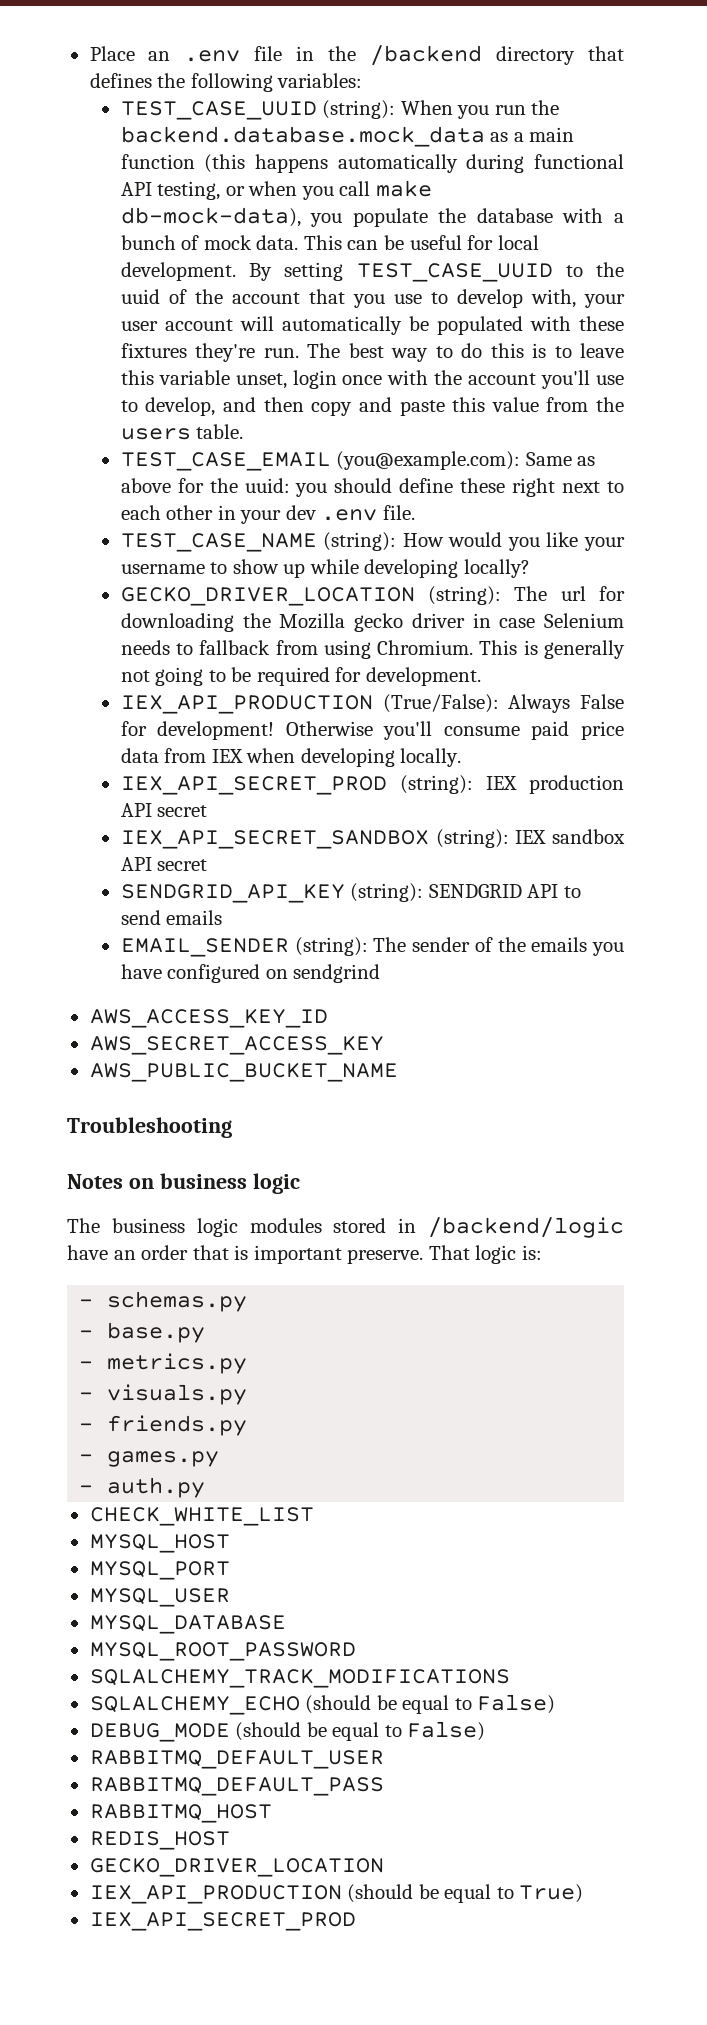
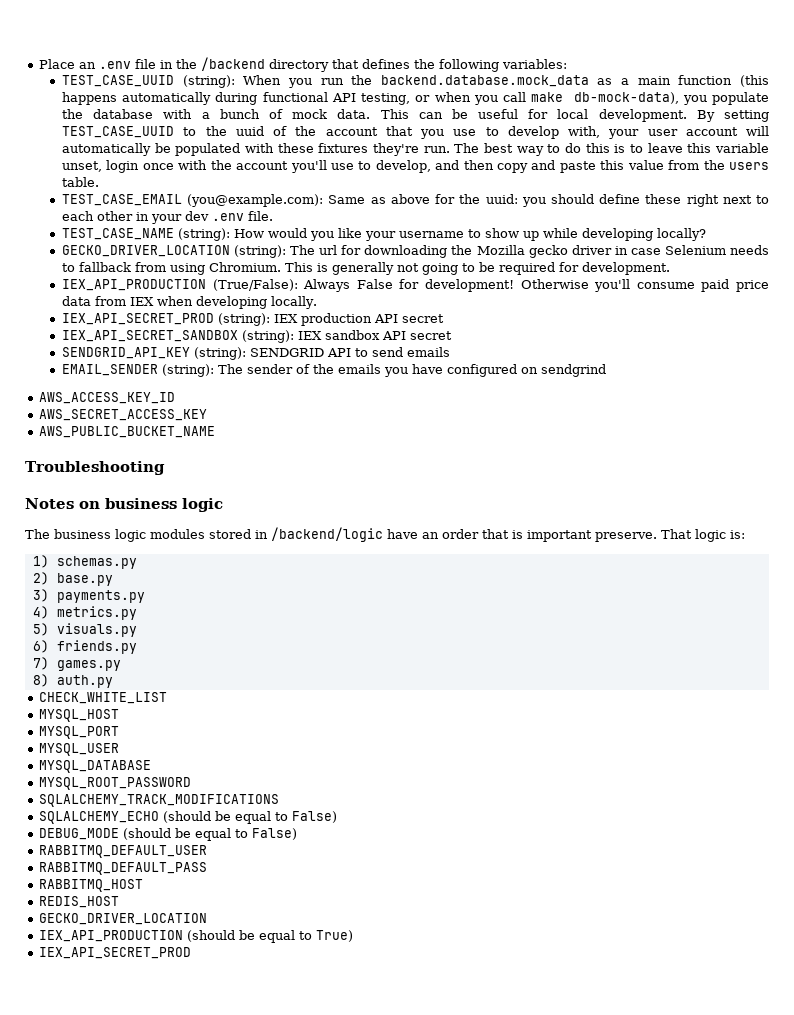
- - schemas.py
+ 1) schemas.py
- - base.py
+ 2) base.py
- - metrics.py
+ 3) payments.py
+ 4) metrics.py
- - visuals.py
+ 5) visuals.py
- - friends.py
+ 6) friends.py
- - games.py
+ 7) games.py
- - auth.py
+ 8) auth.py

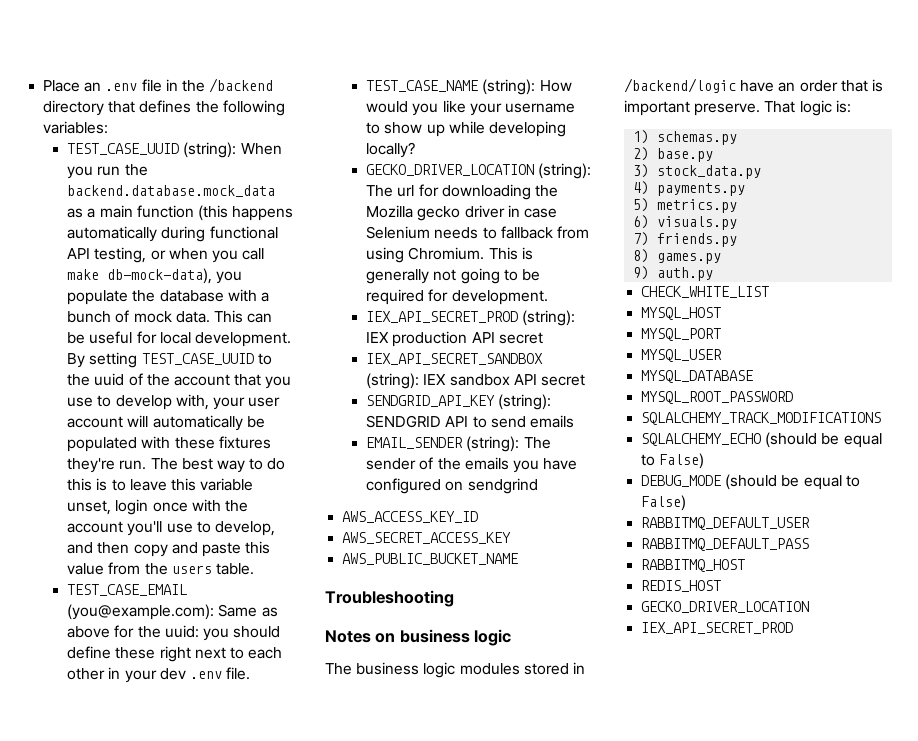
- IEX_API_PRODUCTION (True/False): Always False for development! Otherwise you'll consume paid price data from IEX when developing locally.
- 3) payments.py
+ 3) stock_data.py
+ 4) payments.py
- 4) metrics.py
+ 5) metrics.py
- 5) visuals.py
+ 6) visuals.py
- 6) friends.py
+ 7) friends.py
- 7) games.py
+ 8) games.py
- 8) auth.py
+ 9) auth.py
- IEX_API_PRODUCTION (should be equal to True)

